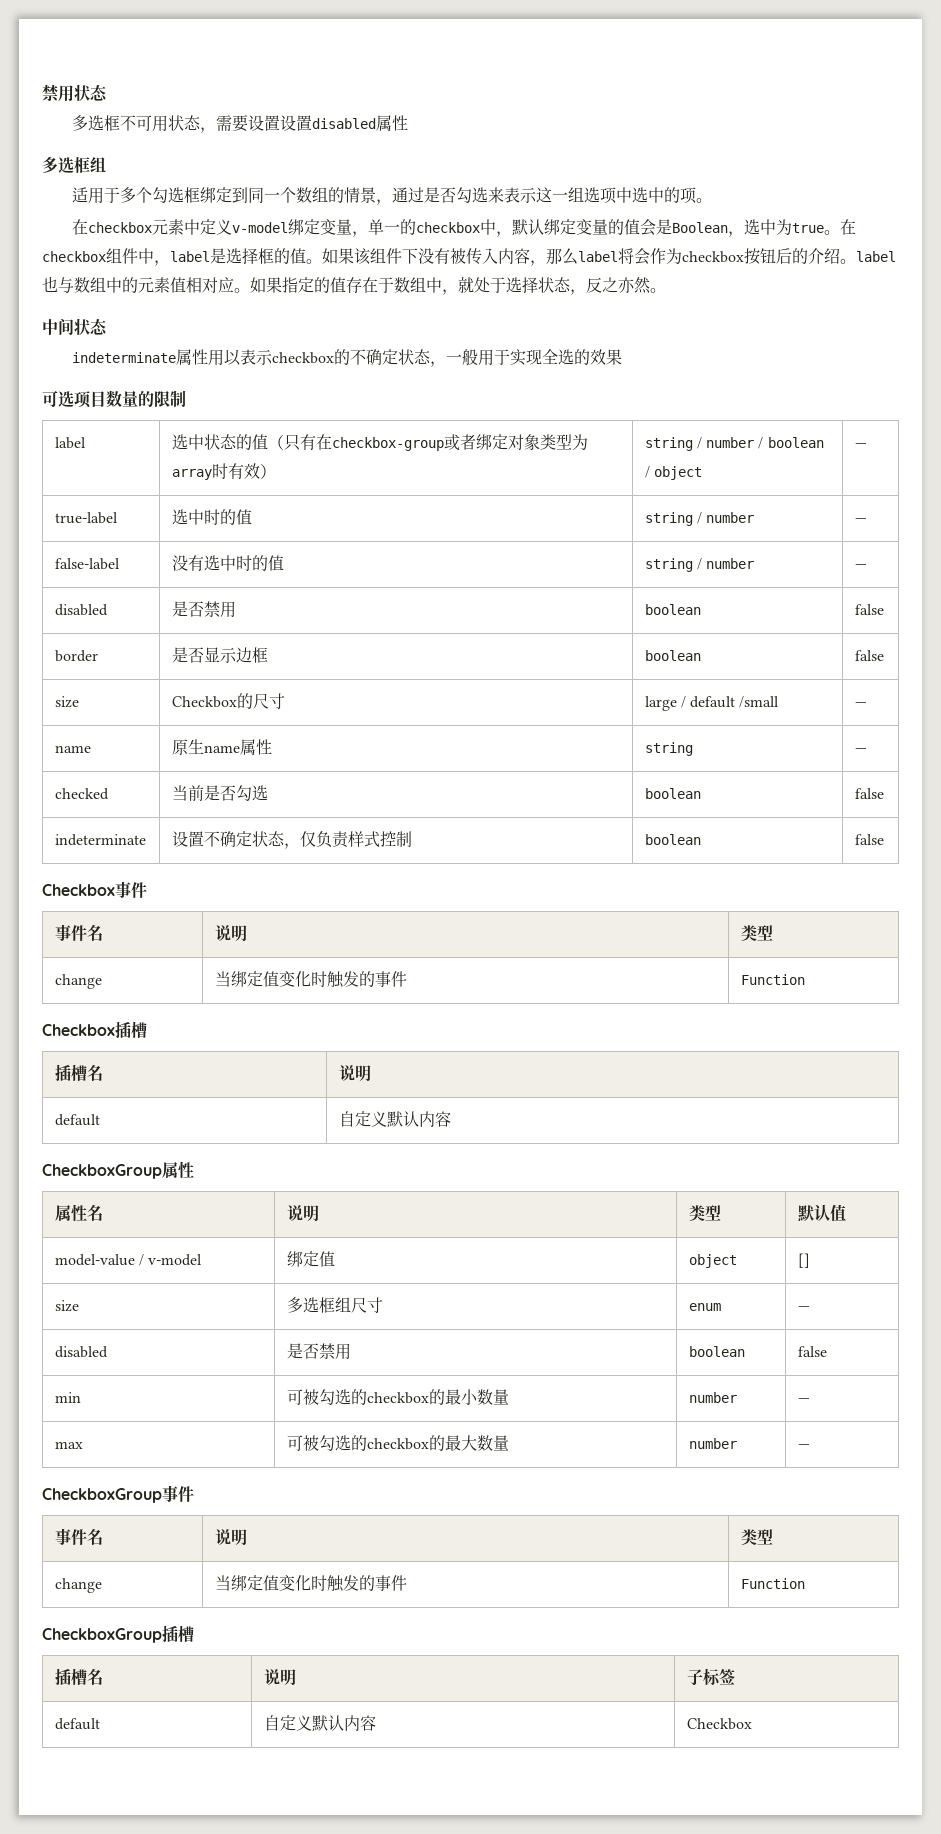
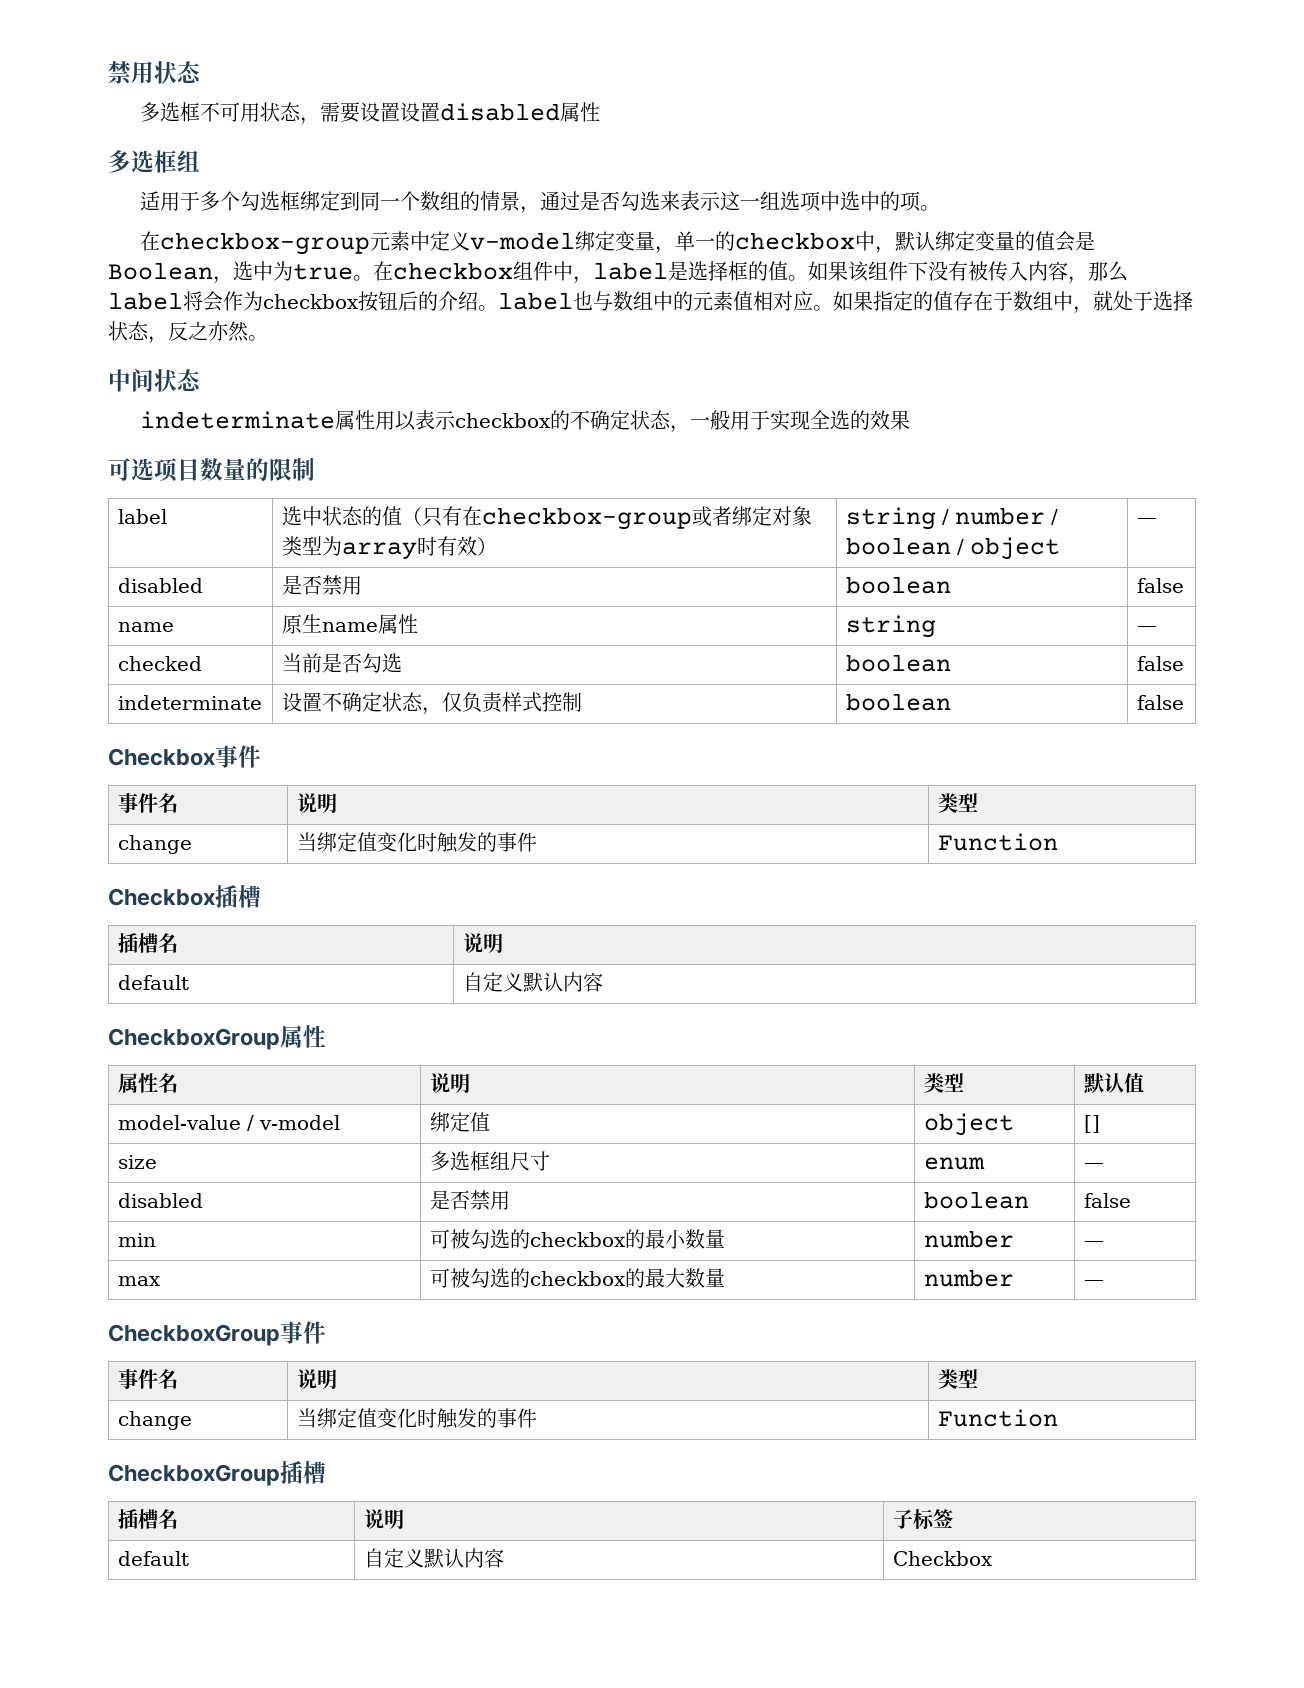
- 在checkbox元素中定义v-model绑定变量，单一的checkbox中，默认绑定变量的值会是Boolean，选中为true。
+ 在checkbox-group元素中定义v-model绑定变量，单一的checkbox中，默认绑定变量的值会是Boolean，选中为true。
  label | 选中状态的值（只有在checkbox-group或者绑定对象类型为array时有效） | string / number / boolean / object | —
- true-label | 选中时的值 | string / number | —
- false-label | 没有选中时的值 | string / number | —
  disabled | 是否禁用 | boolean | false
- border | 是否显示边框 | boolean | false
- size | Checkbox的尺寸 | large / default /small | —

